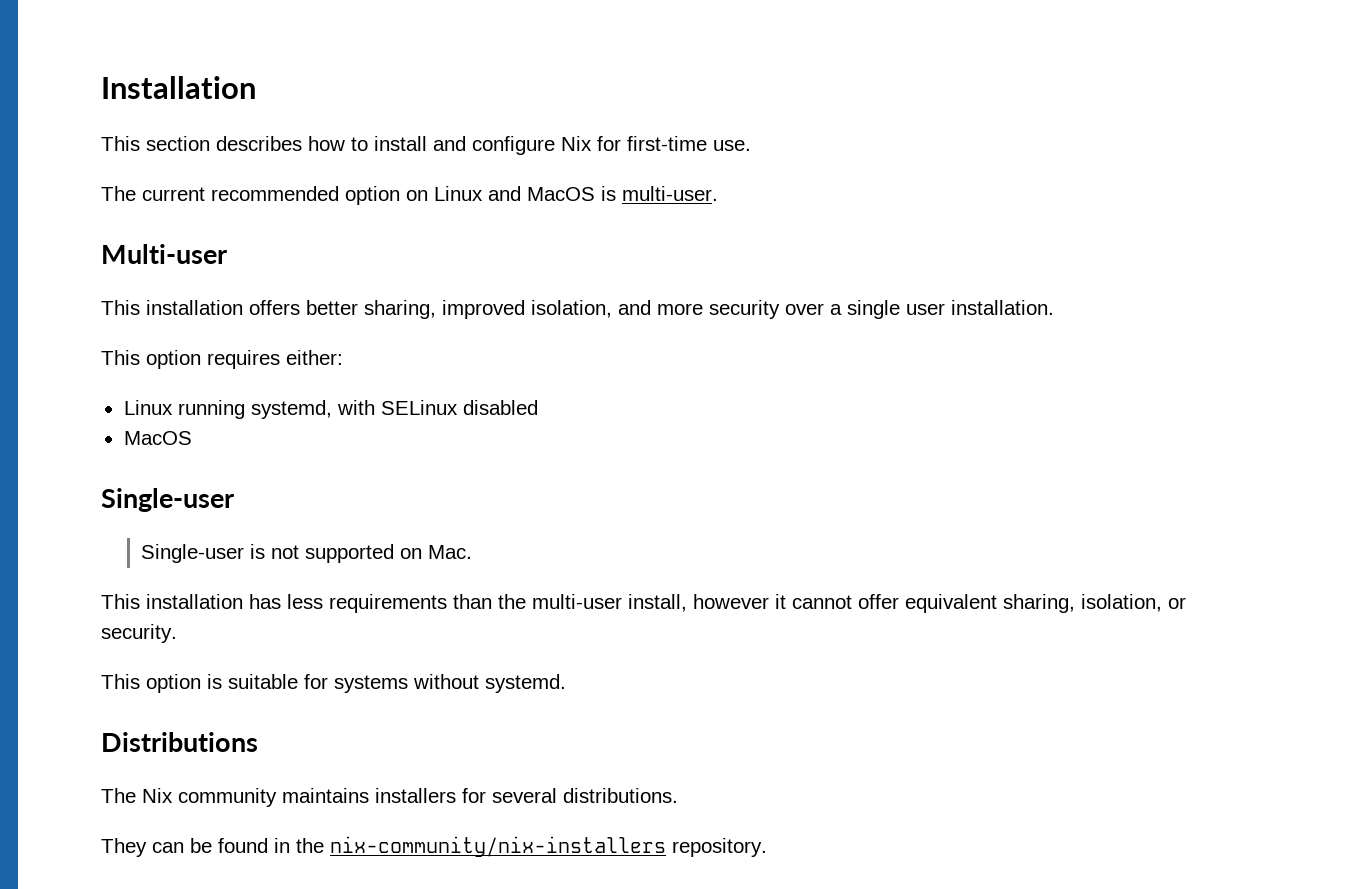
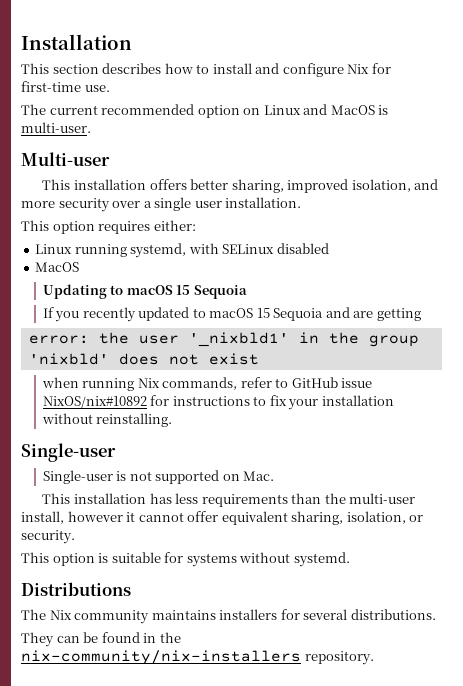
+ Updating to macOS 15 Sequoia
+ If you recently updated to macOS 15 Sequoia and are getting
+ error: the user '_nixbld1' in the group 'nixbld' does not exist
+ when running Nix commands, refer to GitHub issue NixOS/nix#10892 for instructions to fix your installation without reinstalling.

